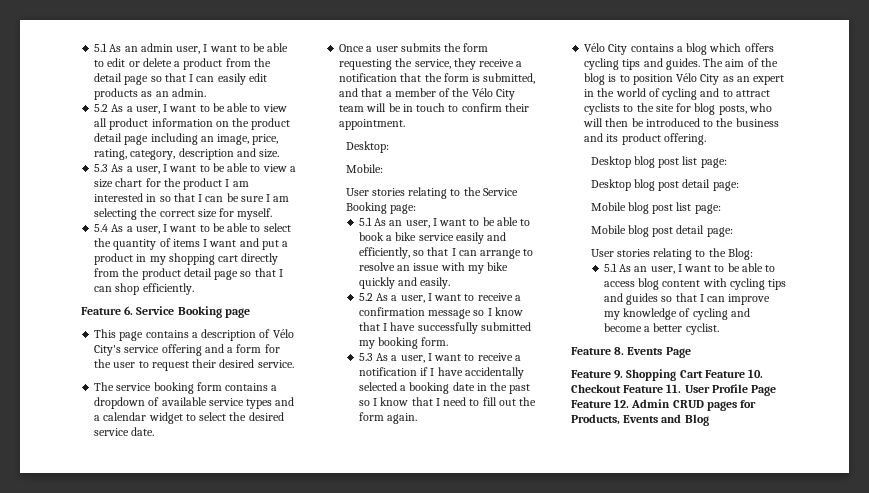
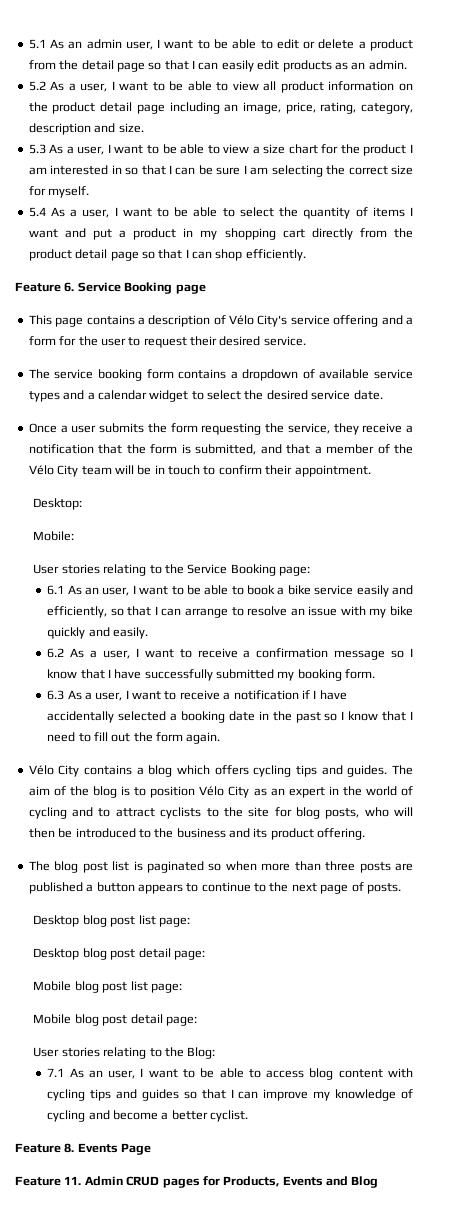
- 5.1 As an user, I want to be able to book a bike service easily and efficiently, so that I can arrange to resolve an issue with my bike quickly and easily.
+ 6.1 As an user, I want to be able to book a bike service easily and efficiently, so that I can arrange to resolve an issue with my bike quickly and easily.
- 5.2 As a user, I want to receive a confirmation message so I know that I have successfully submitted my booking form.
+ 6.2 As a user, I want to receive a confirmation message so I know that I have successfully submitted my booking form.
- 5.3 As a user, I want to receive a notification if I have accidentally selected a booking date in the past so I know that I need to fill out the form again.
+ 6.3 As a user, I want to receive a notification if I have accidentally selected a booking date in the past so I know that I need to fill out the form again.
+ The blog post list is paginated so when more than three posts are published a button appears to continue to the next page of posts.
- 5.1 As an user, I want to be able to access blog content with cycling tips and guides so that I can improve my knowledge of cycling and become a better cyclist.
+ 7.1 As an user, I want to be able to access blog content with cycling tips and guides so that I can improve my knowledge of cycling and become a better cyclist.
- Feature 9. Shopping Cart Feature 10. Checkout Feature 11. User Profile Page Feature 12. Admin CRUD pages for Products, Events and Blog
+ Feature 11. Admin CRUD pages for Products, Events and Blog

